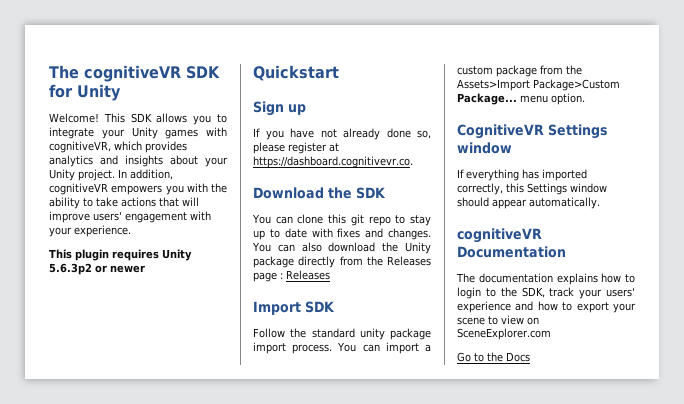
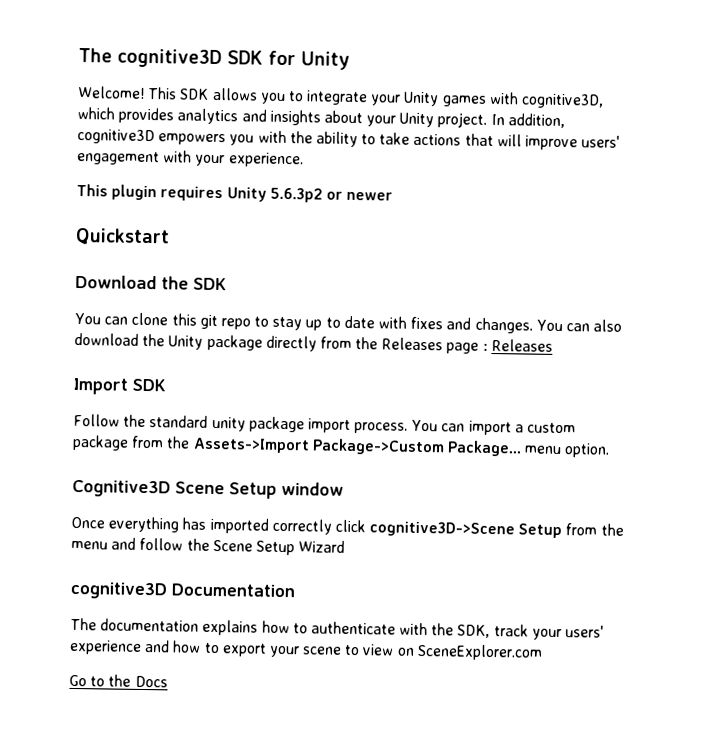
- The cognitiveVR SDK for Unity
+ The cognitive3D SDK for Unity
- This SDK allows you to integrate your Unity games with cognitiveVR, which provides analytics and insights about your Unity project.
+ This SDK allows you to integrate your Unity games with cognitive3D, which provides analytics and insights about your Unity project.
- In addition, cognitiveVR empowers you with the ability to take actions that will improve users' engagement with your experience.
+ In addition, cognitive3D empowers you with the ability to take actions that will improve users' engagement with your experience.
- Sign up
- If you have not already done so, please register at https://dashboard.cognitivevr.co.
- You can import a custom package from the Assets>Import Package>Custom Package... menu option.
+ You can import a custom package from the Assets->Import Package->Custom Package... menu option.
- CognitiveVR Settings window
+ Cognitive3D Scene Setup window
- If everything has imported correctly, this Settings window should appear automatically.
- cognitiveVR Documentation
+ Once everything has imported correctly click cognitive3D->Scene Setup from the menu and follow the Scene Setup Wizard
+ cognitive3D Documentation
- The documentation explains how to login to the SDK, track your users' experience and how to export your scene to view on SceneExplorer.com
+ The documentation explains how to authenticate with the SDK, track your users' experience and how to export your scene to view on SceneExplorer.com

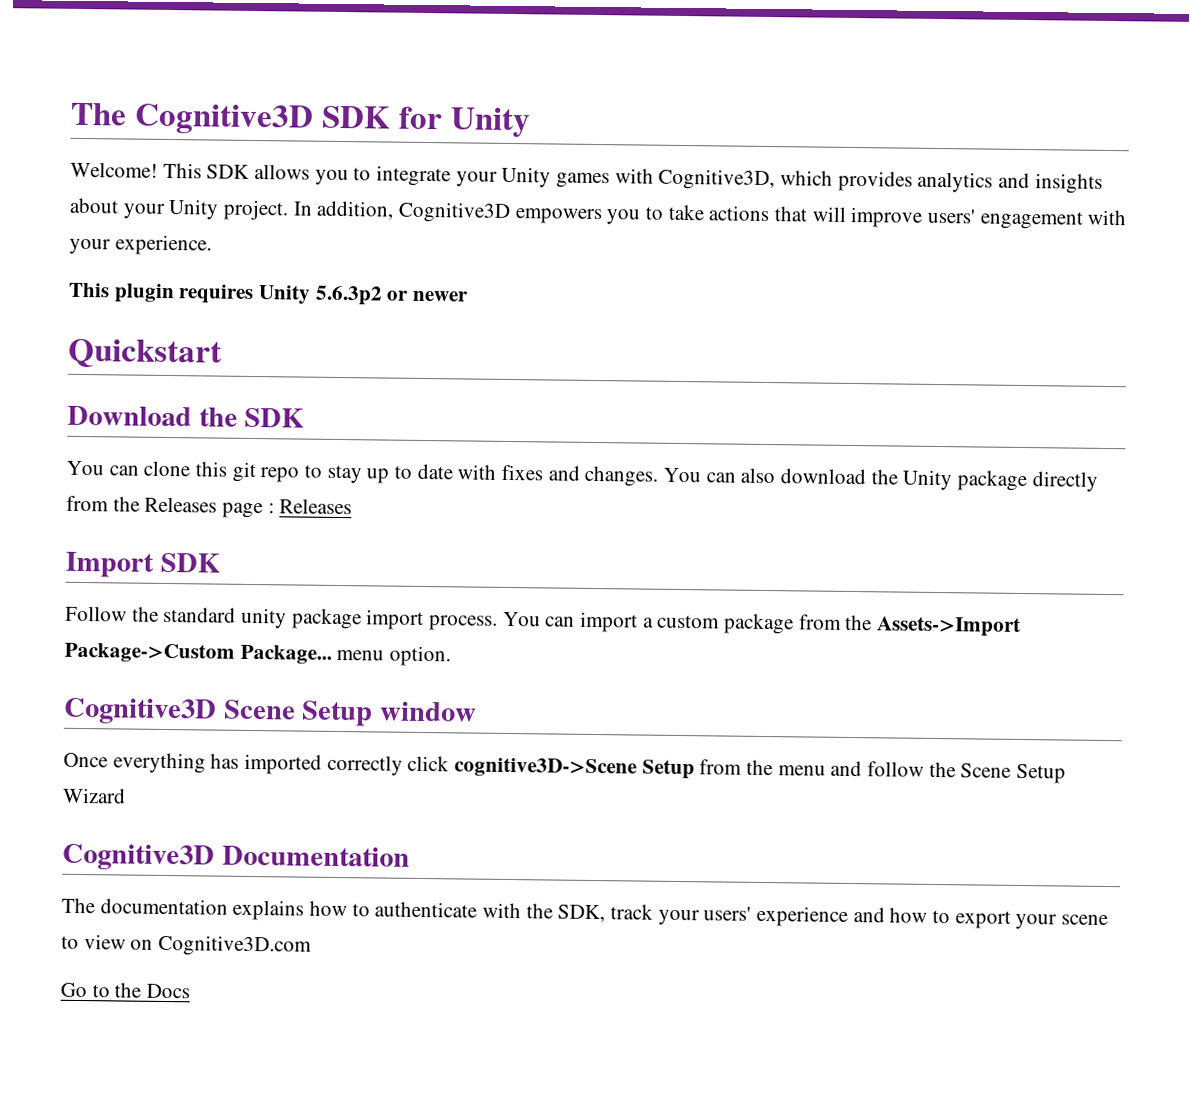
- The cognitive3D SDK for Unity
+ The Cognitive3D SDK for Unity
- This SDK allows you to integrate your Unity games with cognitive3D, which provides analytics and insights about your Unity project.
+ This SDK allows you to integrate your Unity games with Cognitive3D, which provides analytics and insights about your Unity project.
- In addition, cognitive3D empowers you with the ability to take actions that will improve users' engagement with your experience.
+ In addition, Cognitive3D empowers you to take actions that will improve users' engagement with your experience.
- cognitive3D Documentation
+ Cognitive3D Documentation
- The documentation explains how to authenticate with the SDK, track your users' experience and how to export your scene to view on SceneExplorer.com
+ The documentation explains how to authenticate with the SDK, track your users' experience and how to export your scene to view on Cognitive3D.com

